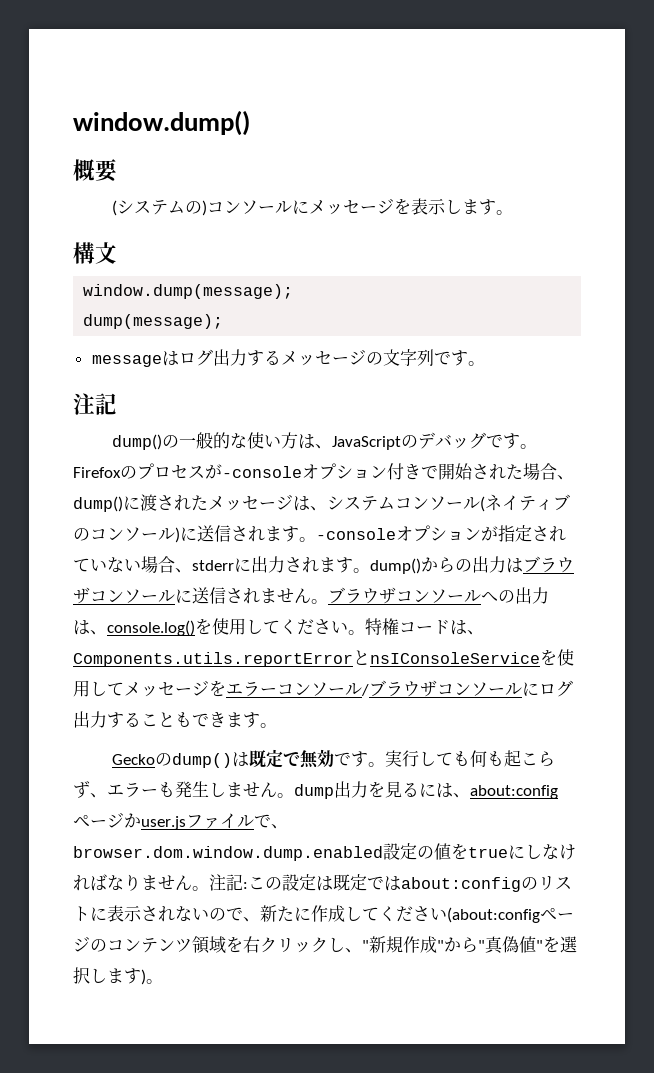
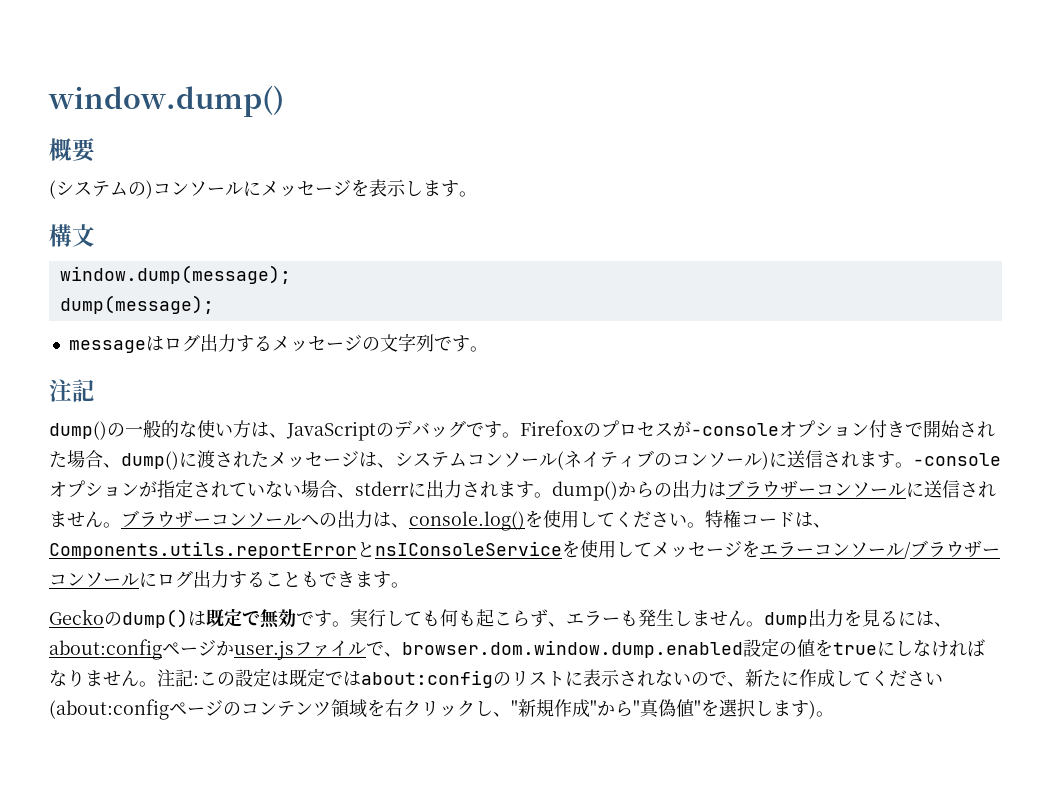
- -consoleオプションが指定されていない場合、stderrに出力されます。dump()からの出力はブラウザコンソールに送信されません。
+ -consoleオプションが指定されていない場合、stderrに出力されます。dump()からの出力はブラウザーコンソールに送信されません。
- ブラウザコンソールへの出力は、console.log()を使用してください。
+ ブラウザーコンソールへの出力は、console.log()を使用してください。
- 特権コードは、Components.utils.reportErrorとnsIConsoleServiceを使用してメッセージをエラーコンソール/ブラウザコンソールにログ出力することもできます。
+ 特権コードは、Components.utils.reportErrorとnsIConsoleServiceを使用してメッセージをエラーコンソール/ブラウザーコンソールにログ出力することもできます。

